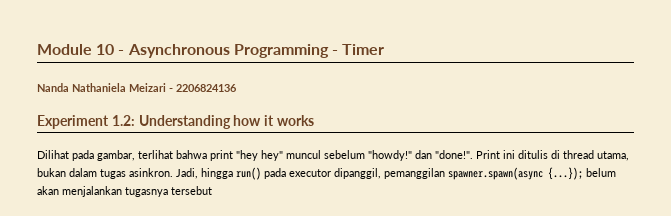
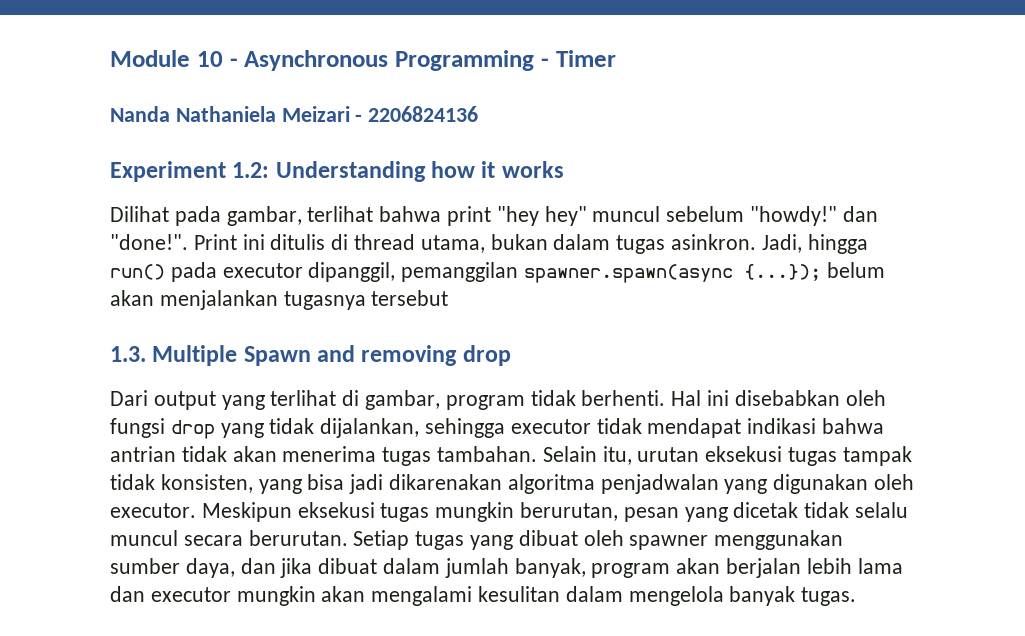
+ 1.3. Multiple Spawn and removing drop
+ Dari output yang terlihat di gambar, program tidak berhenti. Hal ini disebabkan oleh fungsi drop yang tidak dijalankan, sehingga executor tidak mendapat indikasi bahwa antrian tidak akan menerima tugas tambahan. Selain itu, urutan eksekusi tugas tampak tidak konsisten, yang bisa jadi dikarenakan algoritma penjadwalan yang digunakan oleh executor. Meskipun eksekusi tugas mungkin berurutan, pesan yang dicetak tidak selalu muncul secara berurutan. Setiap tugas yang dibuat oleh spawner menggunakan sumber daya, dan jika dibuat dalam jumlah banyak, program akan berjalan lebih lama dan executor mungkin akan mengalami kesulitan dalam mengelola banyak tugas.

